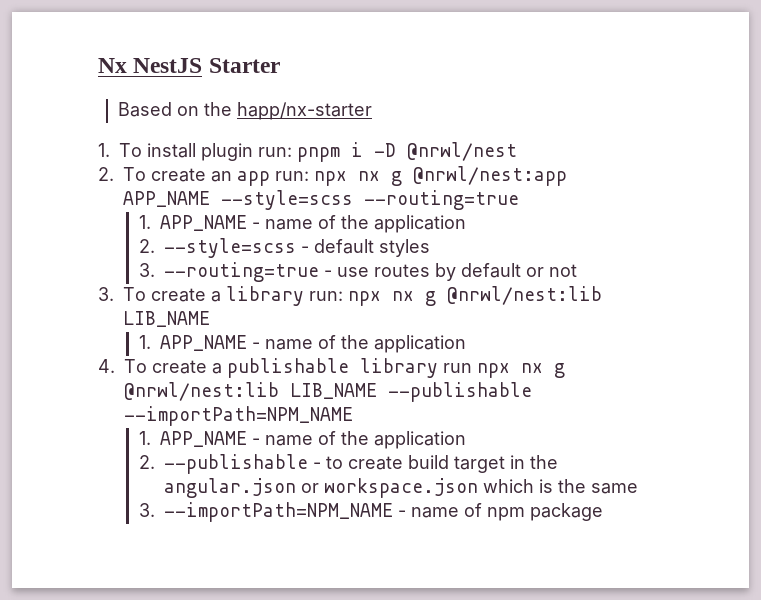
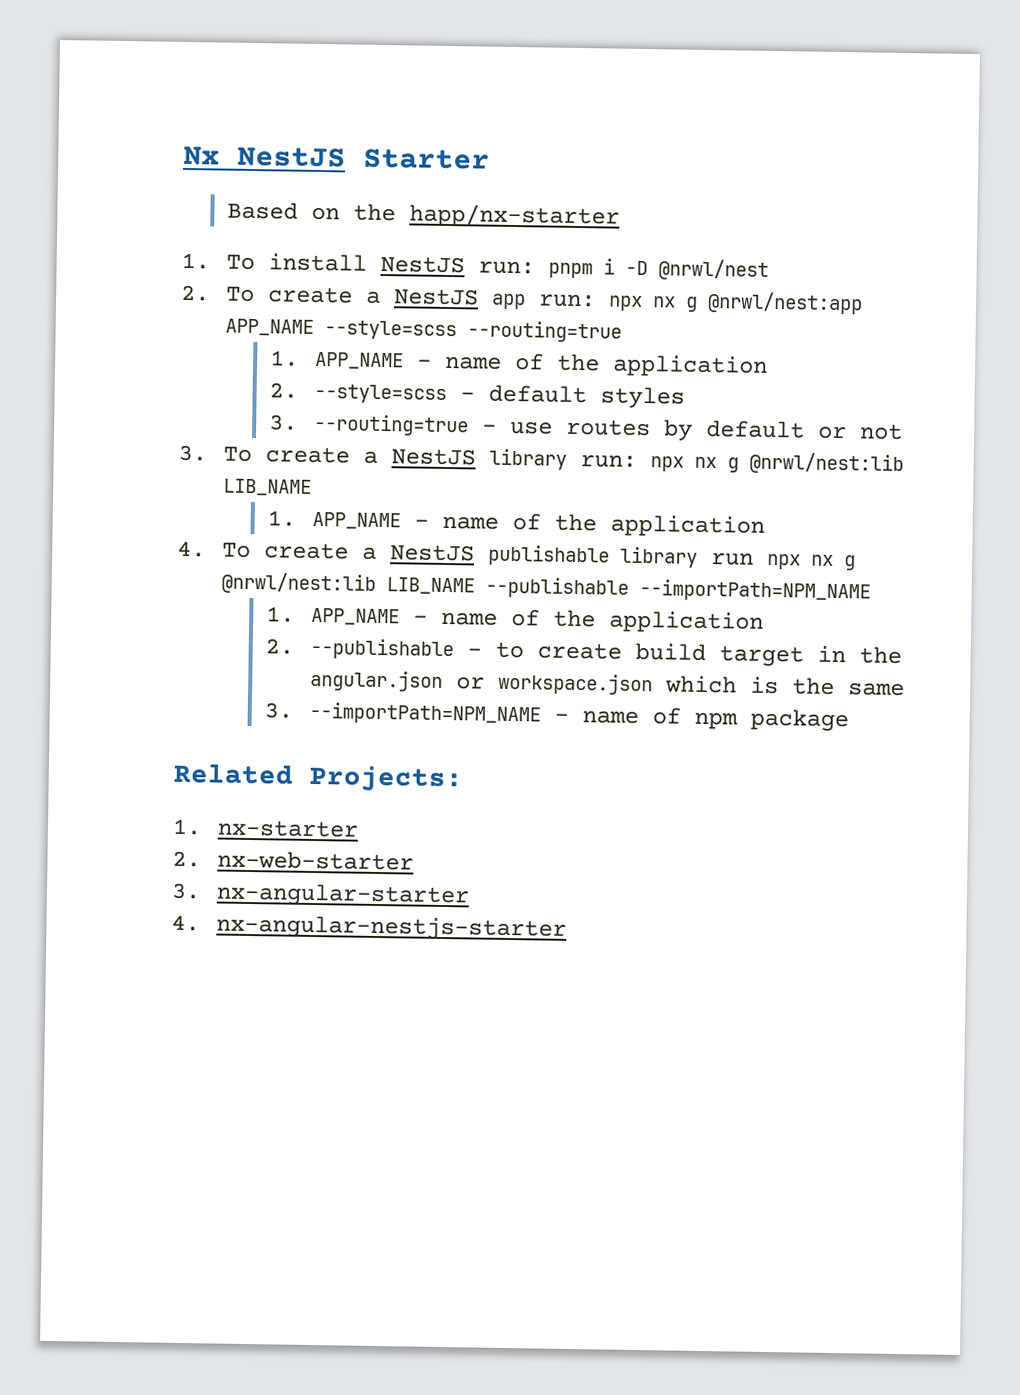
- 1. To install plugin run: pnpm i -D @nrwl/nest
+ 1. To install NestJS run: pnpm i -D @nrwl/nest
- 2. To create an app run: npx nx g @nrwl/nest:app APP_NAME --style=scss --routing=true
+ 2. To create a NestJS app run: npx nx g @nrwl/nest:app APP_NAME --style=scss --routing=true
- 3. To create a library run: npx nx g @nrwl/nest:lib LIB_NAME
+ 3. To create a NestJS library run: npx nx g @nrwl/nest:lib LIB_NAME
- 4. To create a publishable library run npx nx g @nrwl/nest:lib LIB_NAME --publishable --importPath=NPM_NAME
+ 4. To create a NestJS publishable library run npx nx g @nrwl/nest:lib LIB_NAME --publishable --importPath=NPM_NAME
+ Related Projects:
+ 1. nx-starter
+ 2. nx-web-starter
+ 3. nx-angular-starter
+ 4. nx-angular-nestjs-starter

